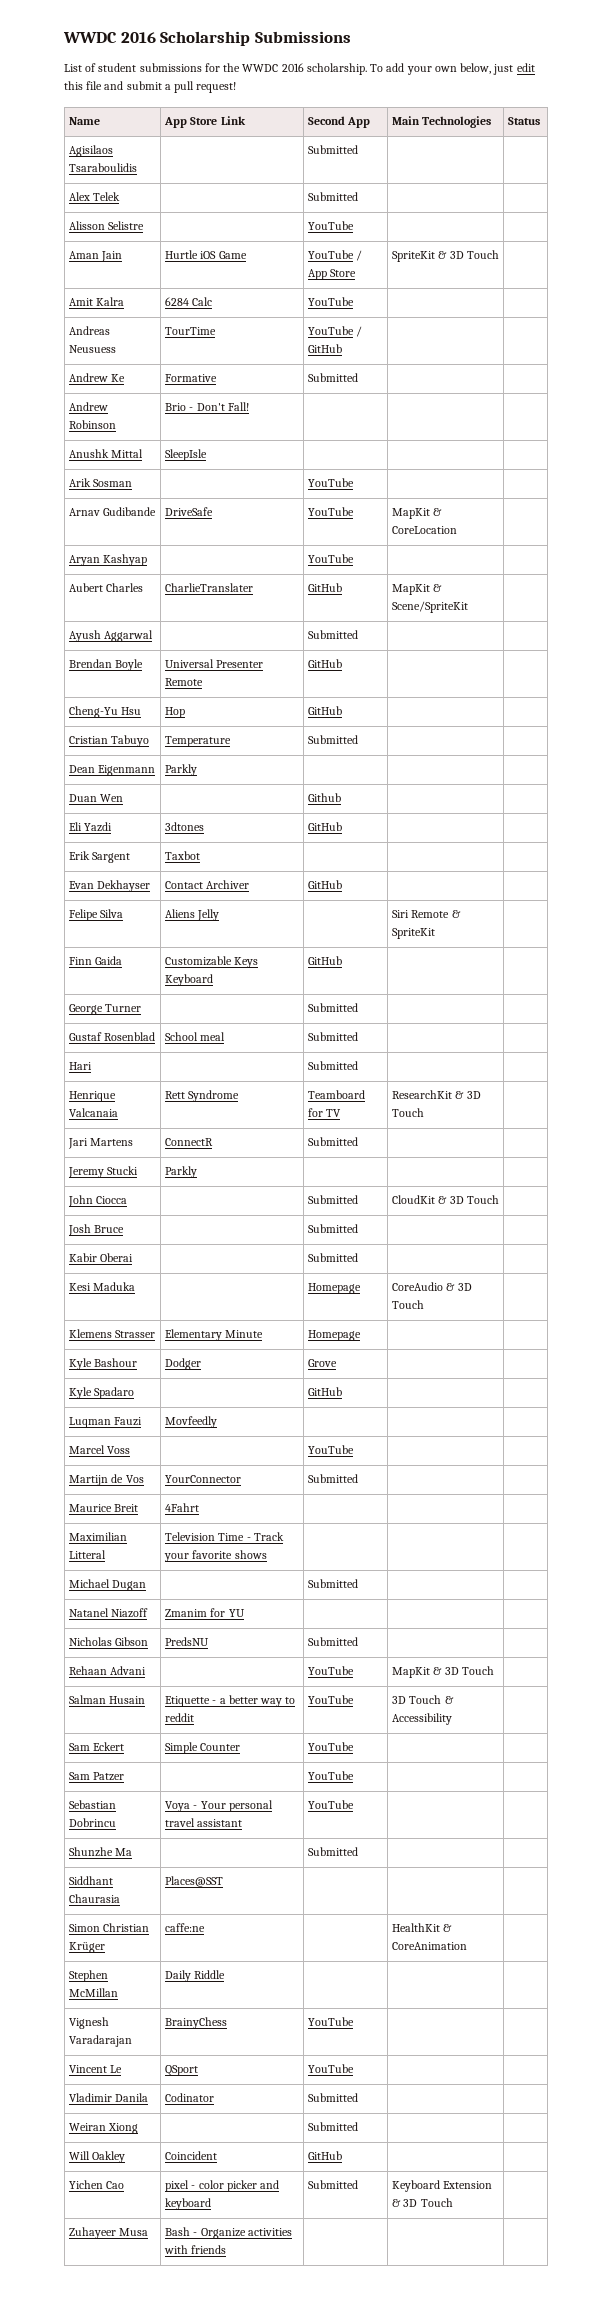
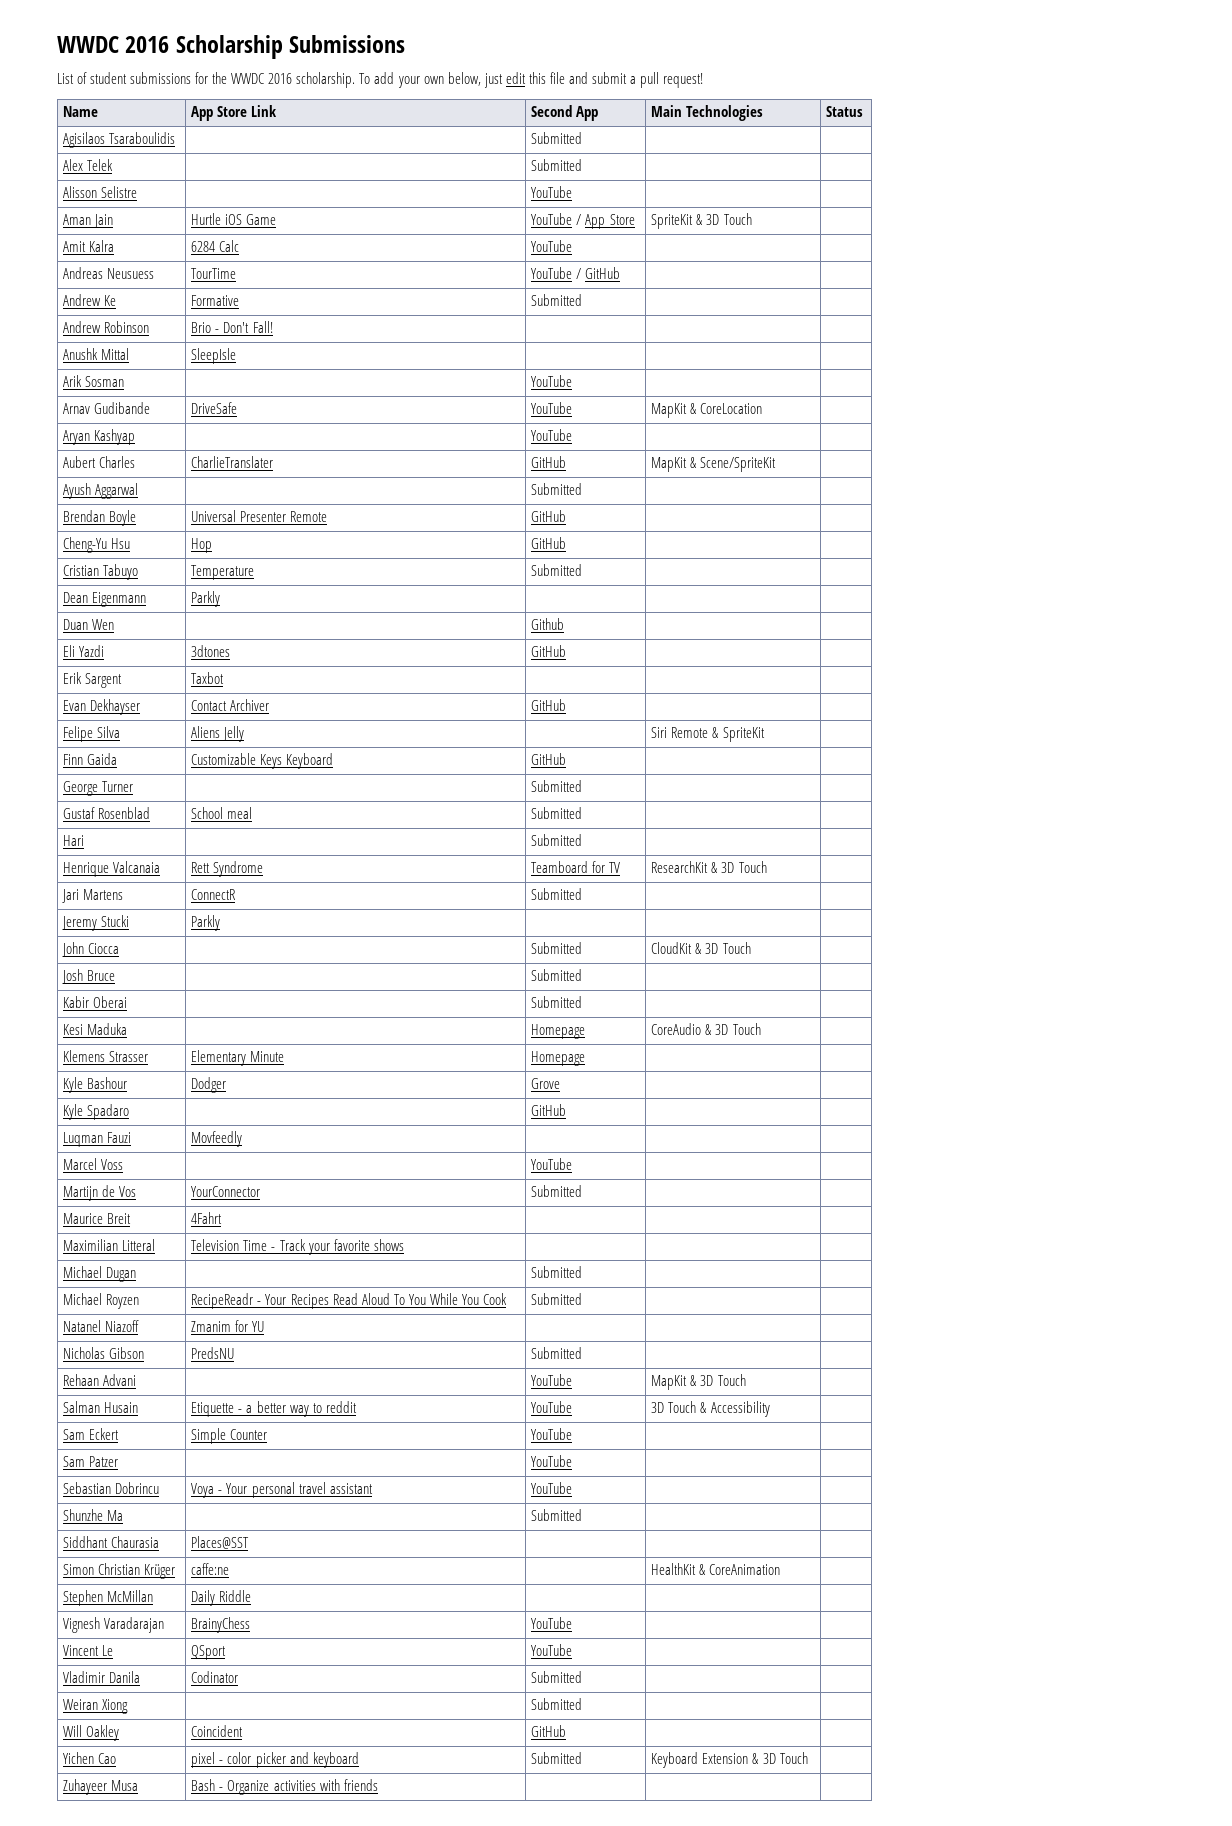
+ Michael Royzen | RecipeReadr - Your Recipes Read Aloud To You While You Cook | Submitted | |

